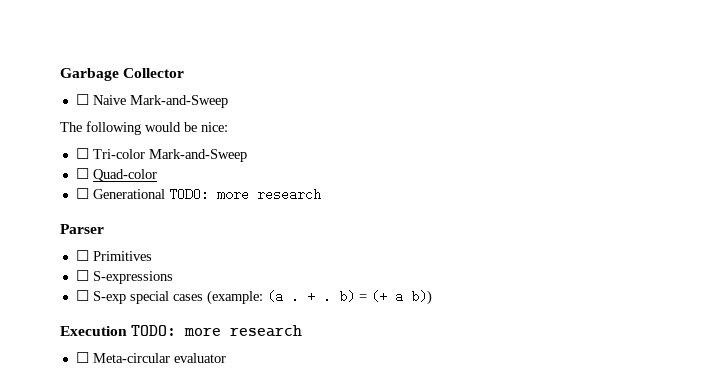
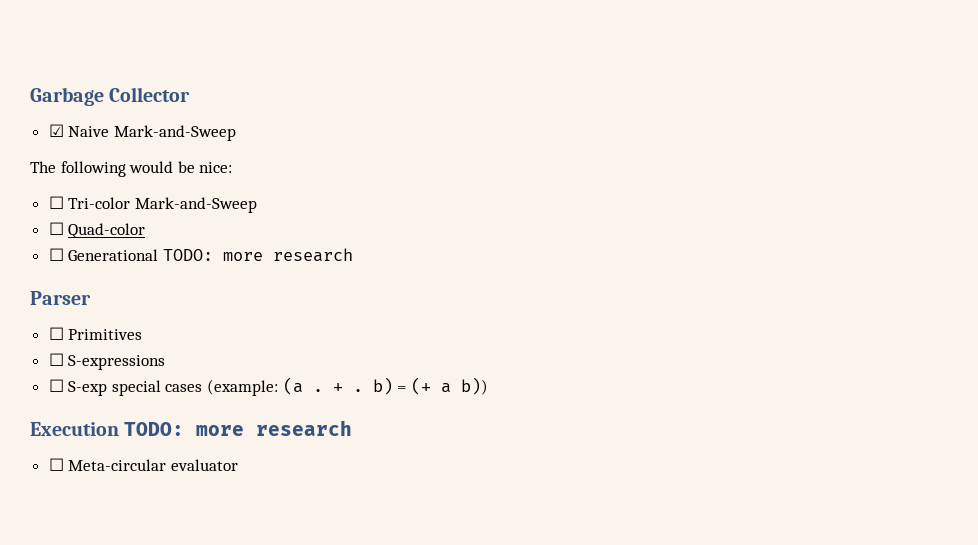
- ☐ Naive Mark-and-Sweep
+ ☑ Naive Mark-and-Sweep

